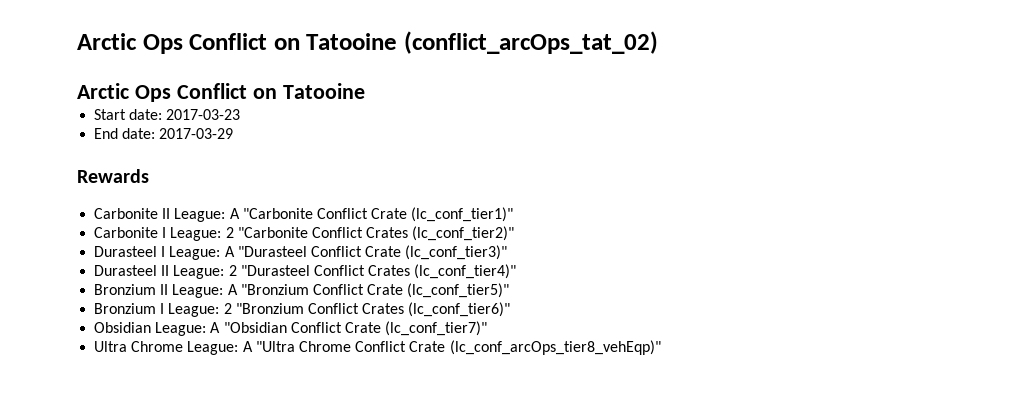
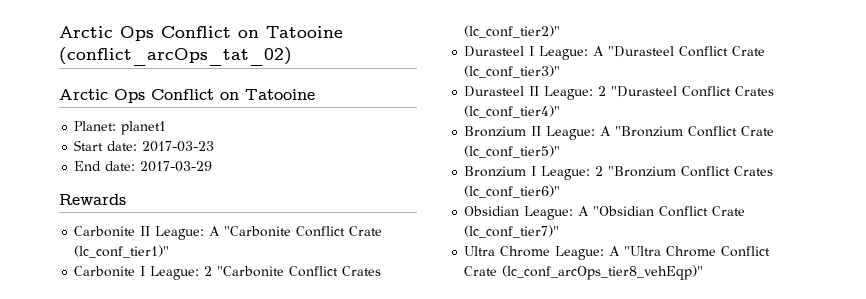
+ Planet: planet1

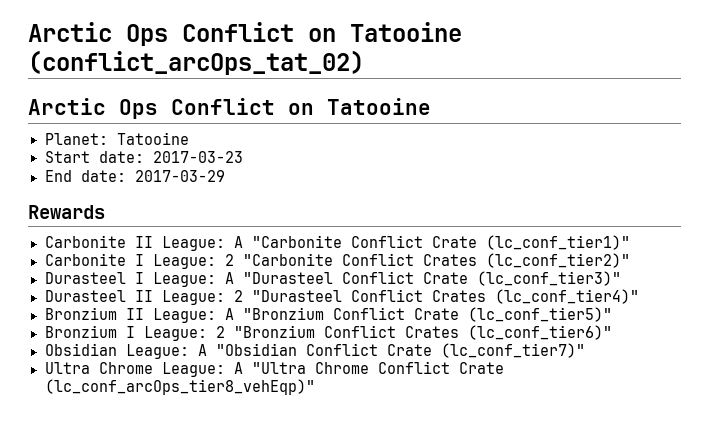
- Planet: planet1
+ Planet: Tatooine

